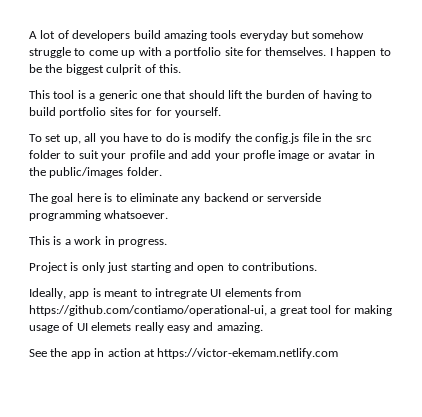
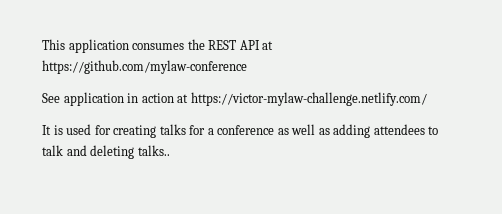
- A lot of developers build amazing tools everyday but somehow struggle to come up with a portfolio site for themselves. I happen to be the biggest culprit of this.
- This tool is a generic one that should lift the burden of having to build portfolio sites for for yourself.
- To set up, all you have to do is modify the config.js file in the src folder to suit your profile and add your profle image or avatar in the public/images folder.
- The goal here is to eliminate any backend or serverside programming whatsoever.
- This is a work in progress.
- Project is only just starting and open to contributions.
- Ideally, app is meant to intregrate UI elements from https://github.com/contiamo/operational-ui, a great tool for making usage of UI elemets really easy and amazing.
+ This application consumes the REST API at https://github.com/mylaw-conference
- See the app in action at https://victor-ekemam.netlify.com
+ See application in action at https://victor-mylaw-challenge.netlify.com/
+ It is used for creating talks for a conference as well as adding attendees to talk and deleting talks..

